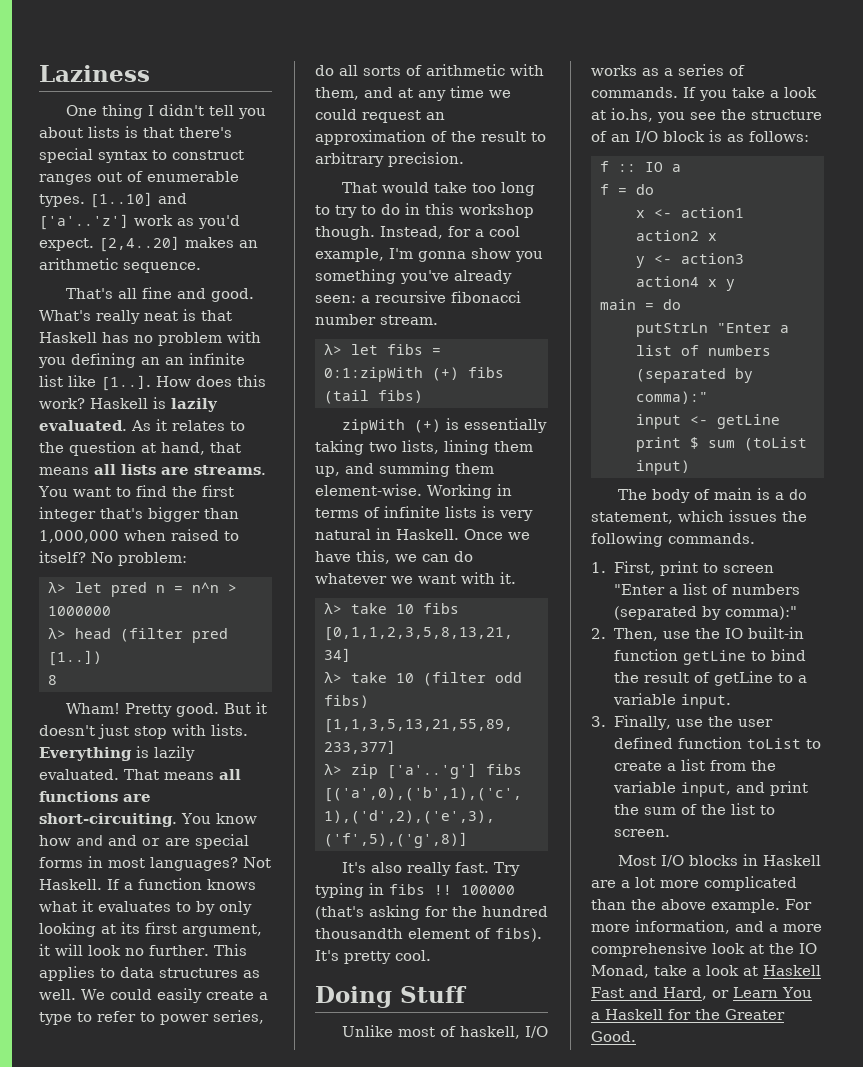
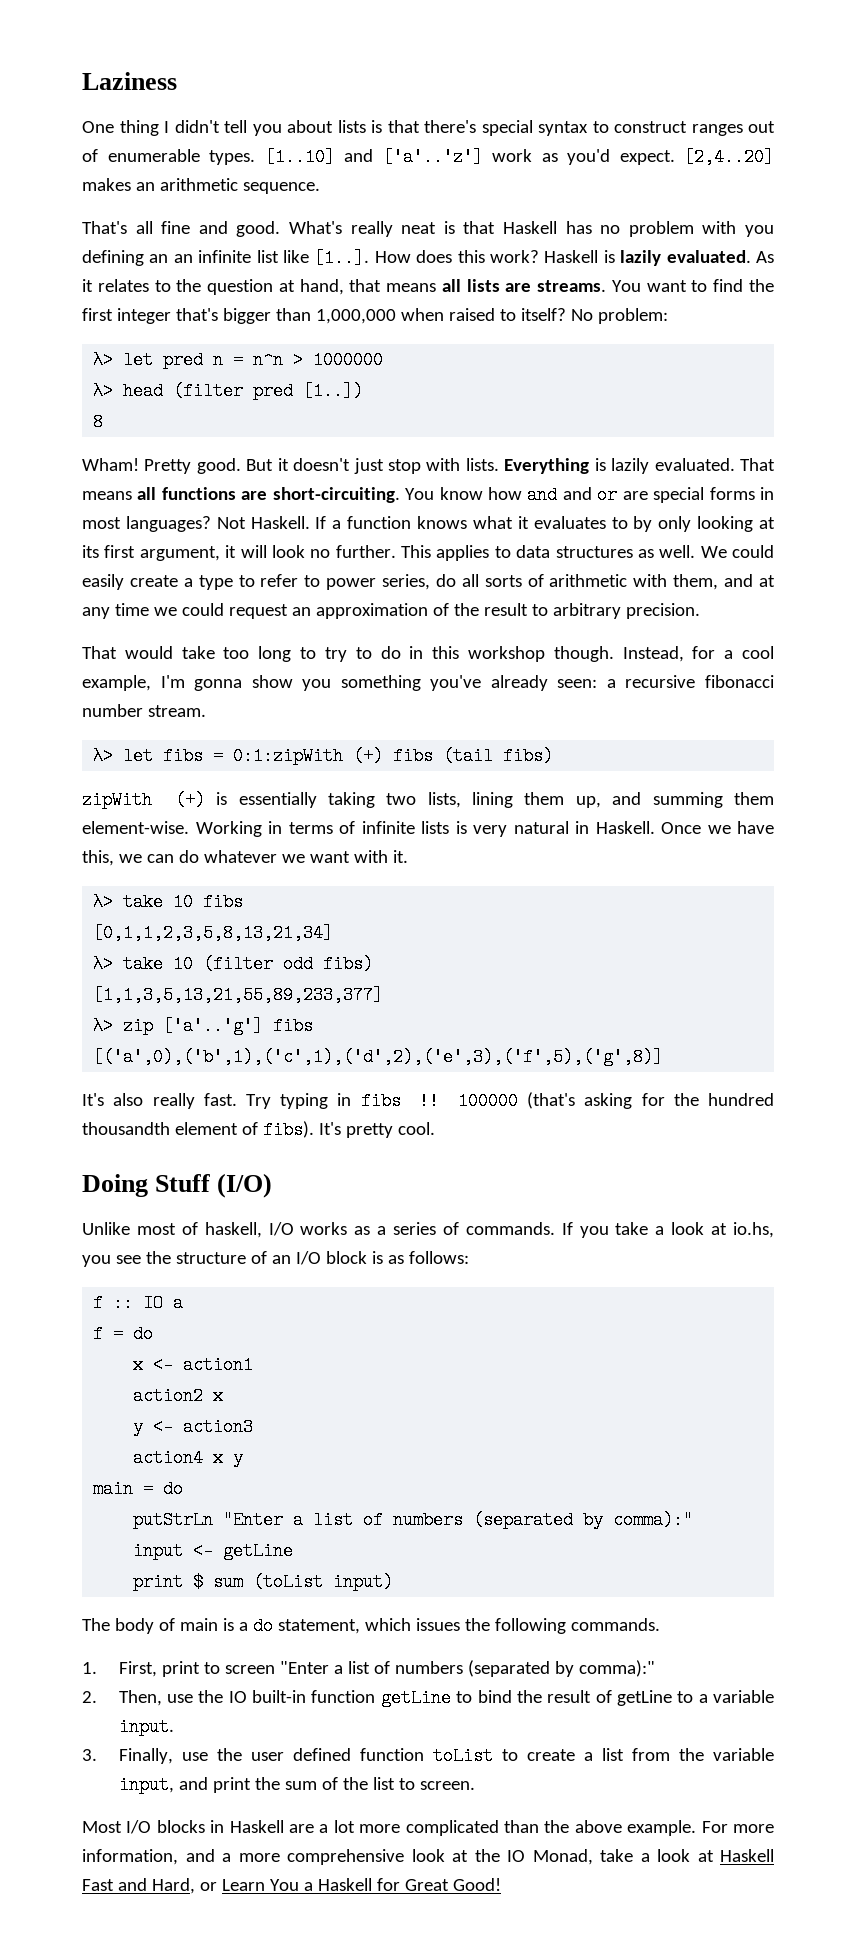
- Doing Stuff
+ Doing Stuff (I/O)
- For more information, and a more comprehensive look at the IO Monad, take a look at Haskell Fast and Hard, or Learn You a Haskell for the Greater Good.
+ For more information, and a more comprehensive look at the IO Monad, take a look at Haskell Fast and Hard, or Learn You a Haskell for Great Good!

